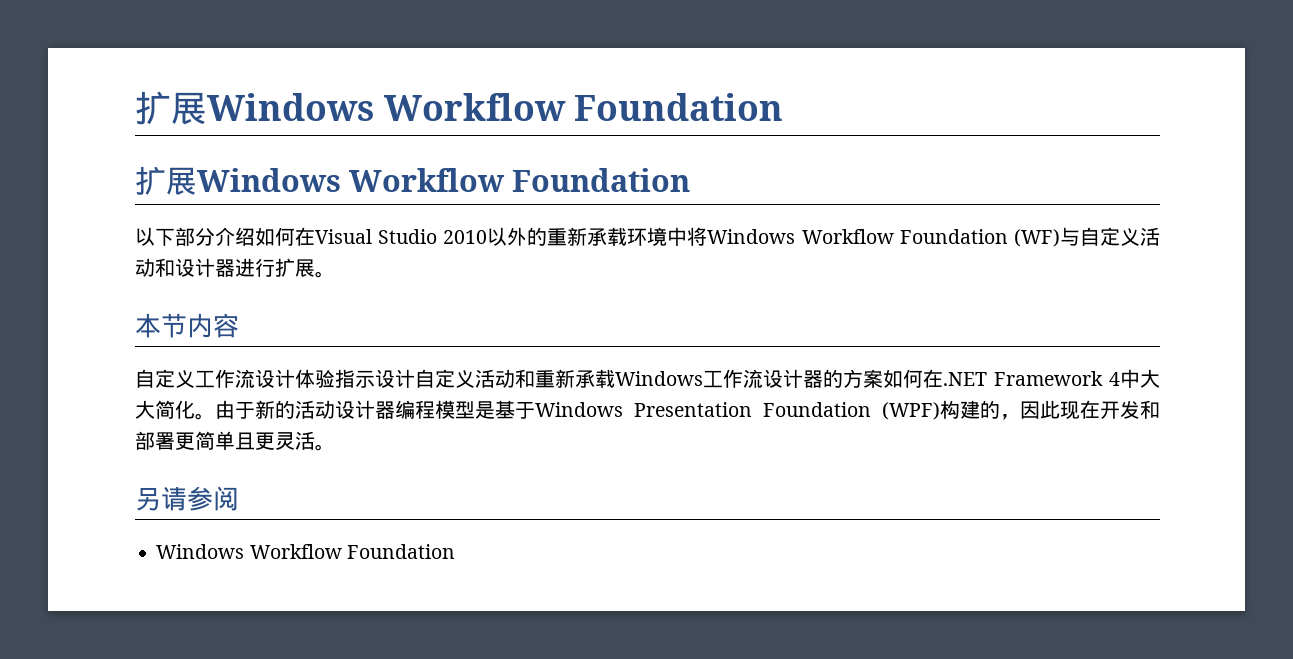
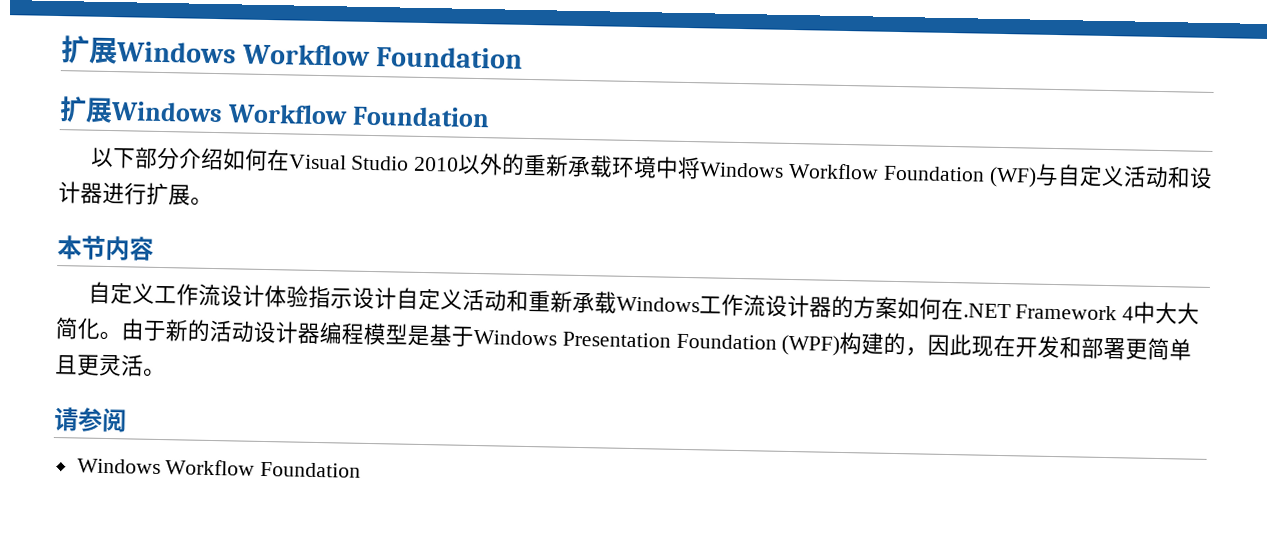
- 另请参阅
+ 请参阅

